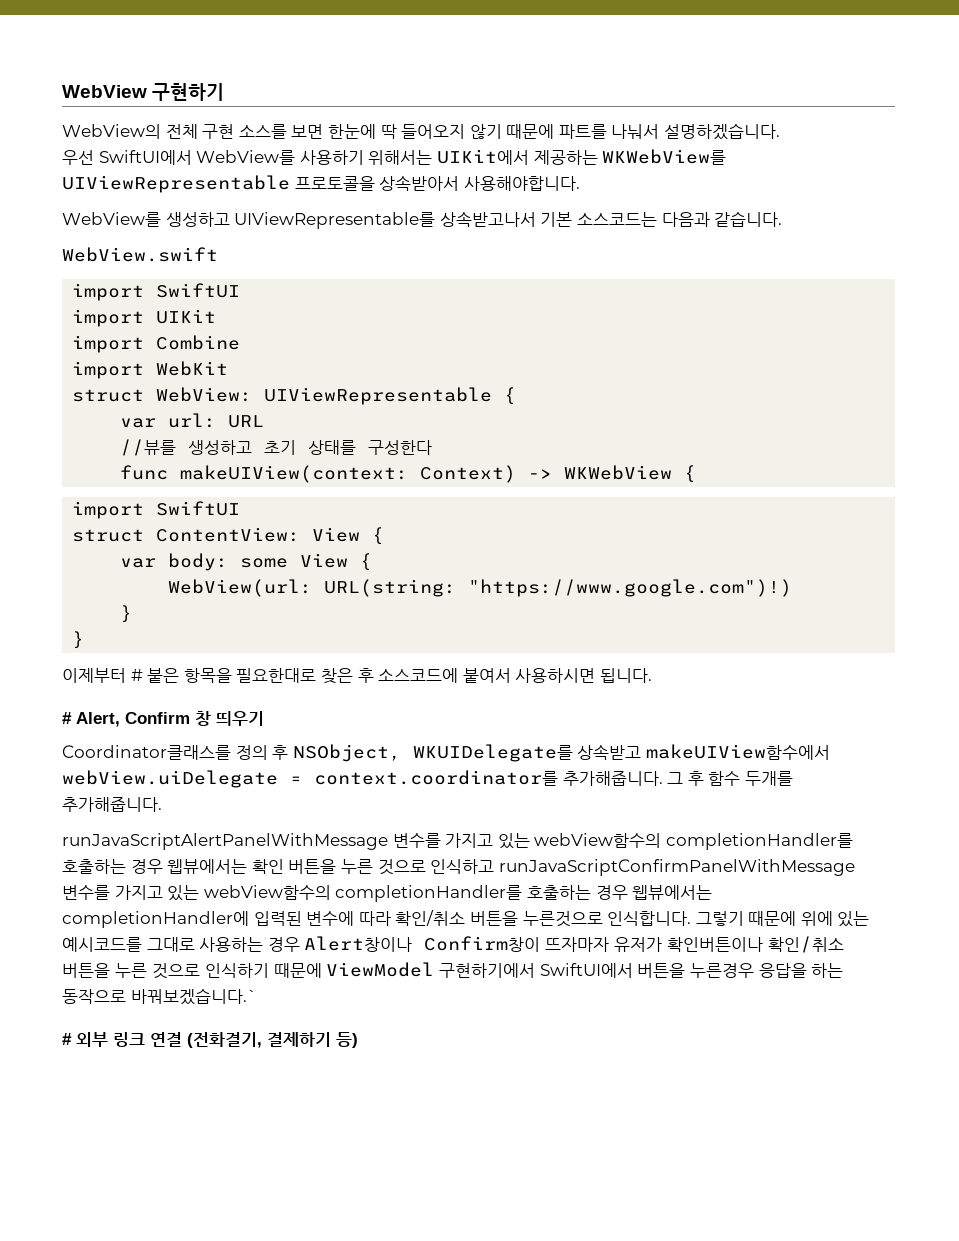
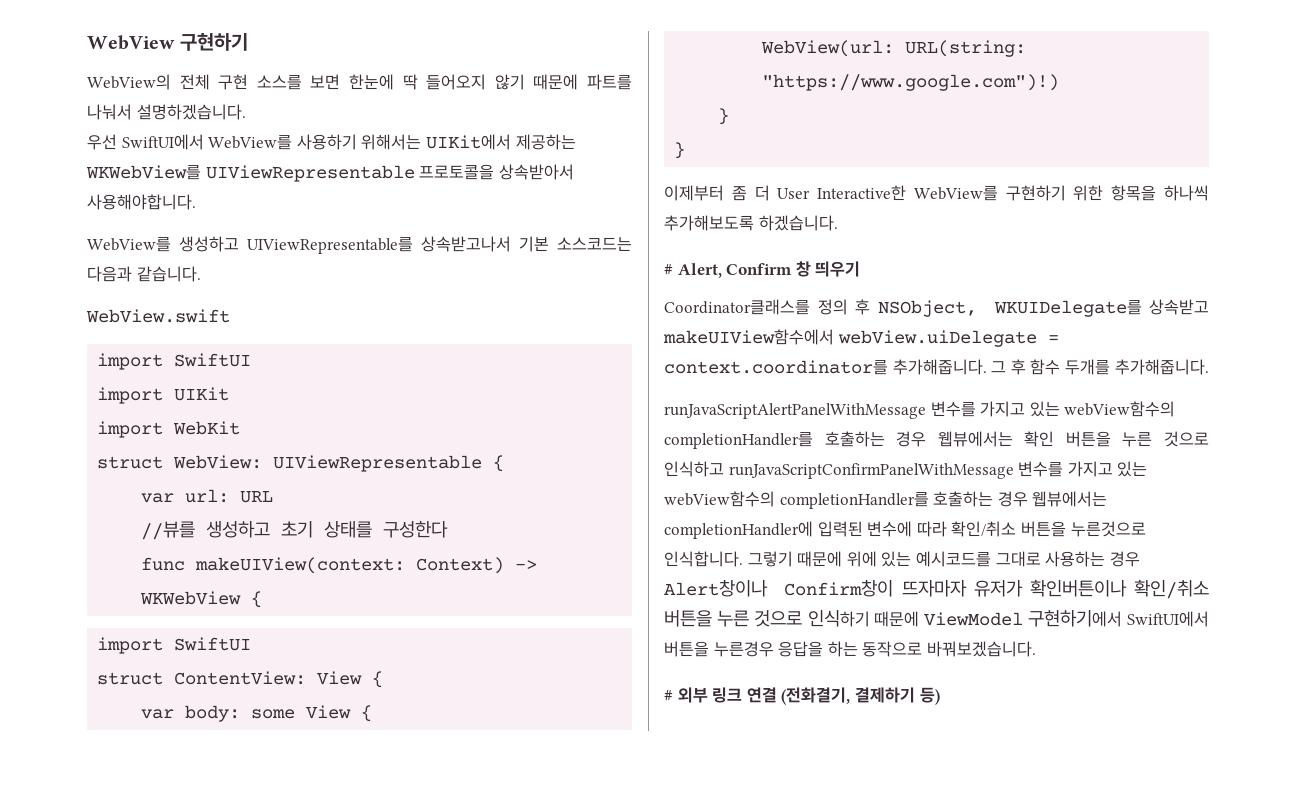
- import Combine
- 이제부터 # 붙은 항목을 필요한대로 찾은 후 소스코드에 붙여서 사용하시면 됩니다.
+ 이제부터 좀 더 User Interactive한 WebView를 구현하기 위한 항목을 하나씩 추가해보도록 하겠습니다.
- 그렇기 때문에 위에 있는 예시코드를 그대로 사용하는 경우 Alert창이나 Confirm창이 뜨자마자 유저가 확인버튼이나 확인/취소 버튼을 누른 것으로 인식하기 때문에 ViewModel 구현하기에서 SwiftUI에서 버튼을 누른경우 응답을 하는 동작으로 바꿔보겠습니다.`
+ 그렇기 때문에 위에 있는 예시코드를 그대로 사용하는 경우 Alert창이나 Confirm창이 뜨자마자 유저가 확인버튼이나 확인/취소 버튼을 누른 것으로 인식하기 때문에 ViewModel 구현하기에서 SwiftUI에서 버튼을 누른경우 응답을 하는 동작으로 바꿔보겠습니다.

